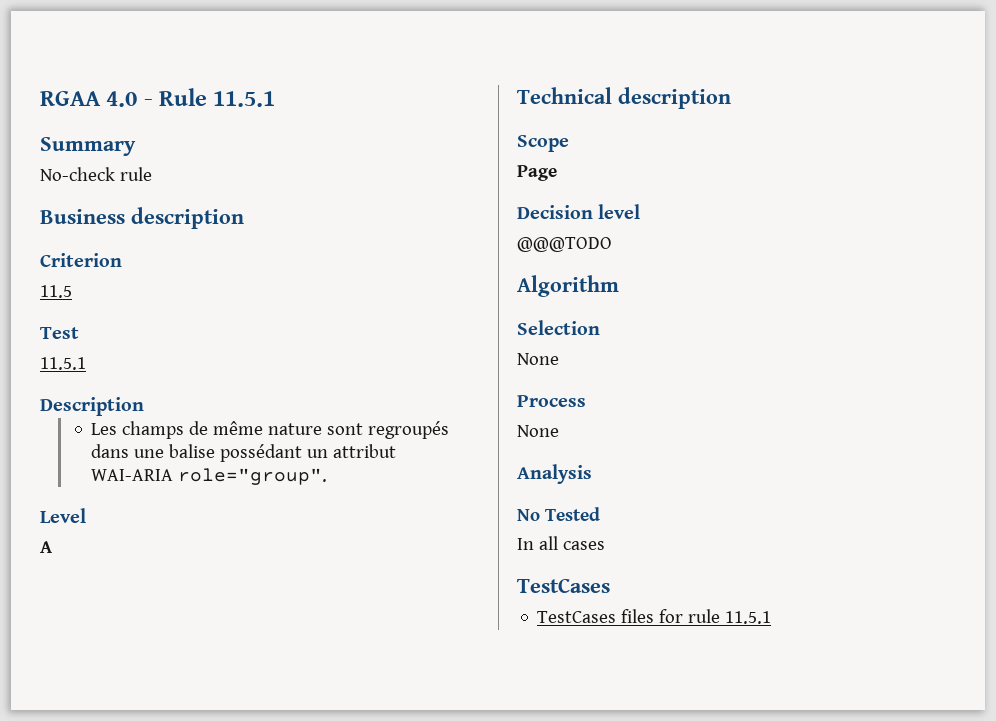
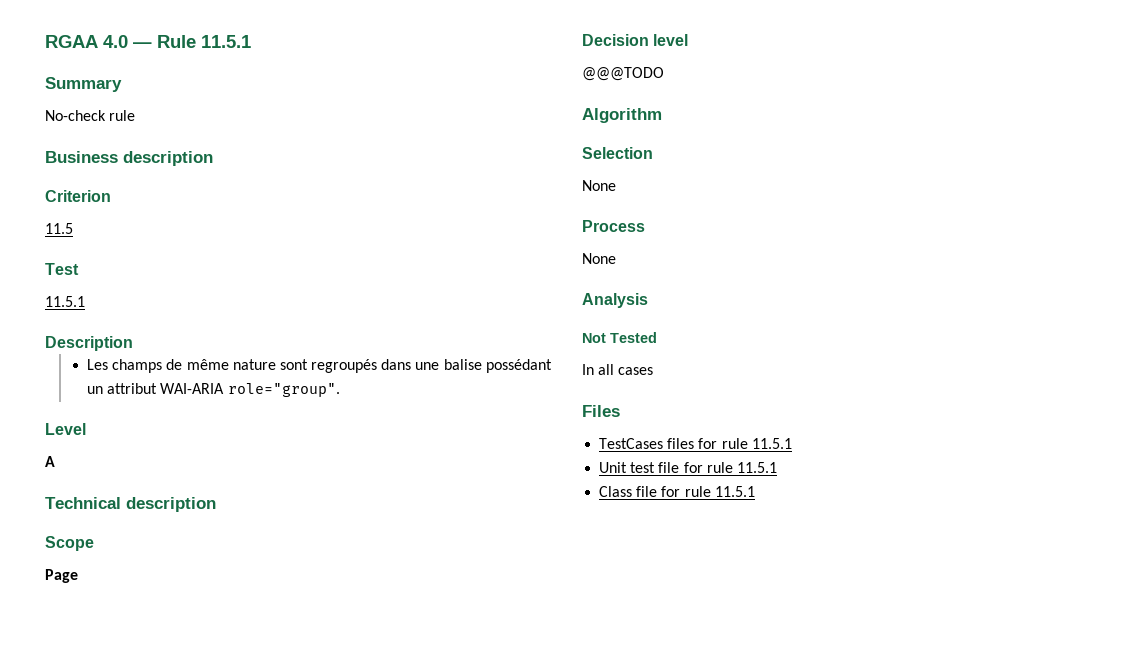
- RGAA 4.0 - Rule 11.5.1
+ RGAA 4.0 — Rule 11.5.1
- No Tested
+ Not Tested
  In all cases
- TestCases
+ Files
+ Unit test file for rule 11.5.1
+ Class file for rule 11.5.1

